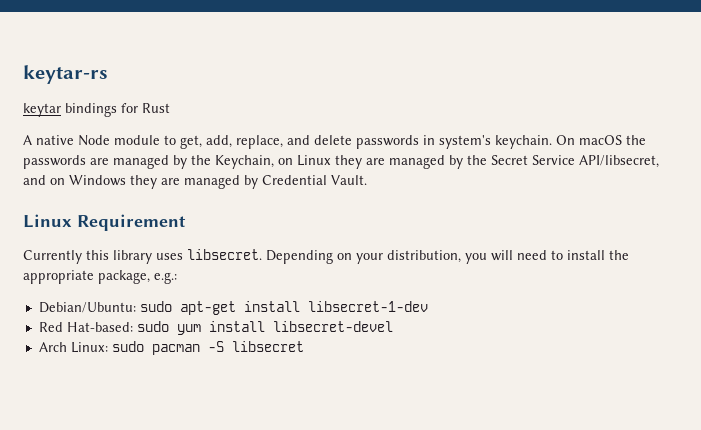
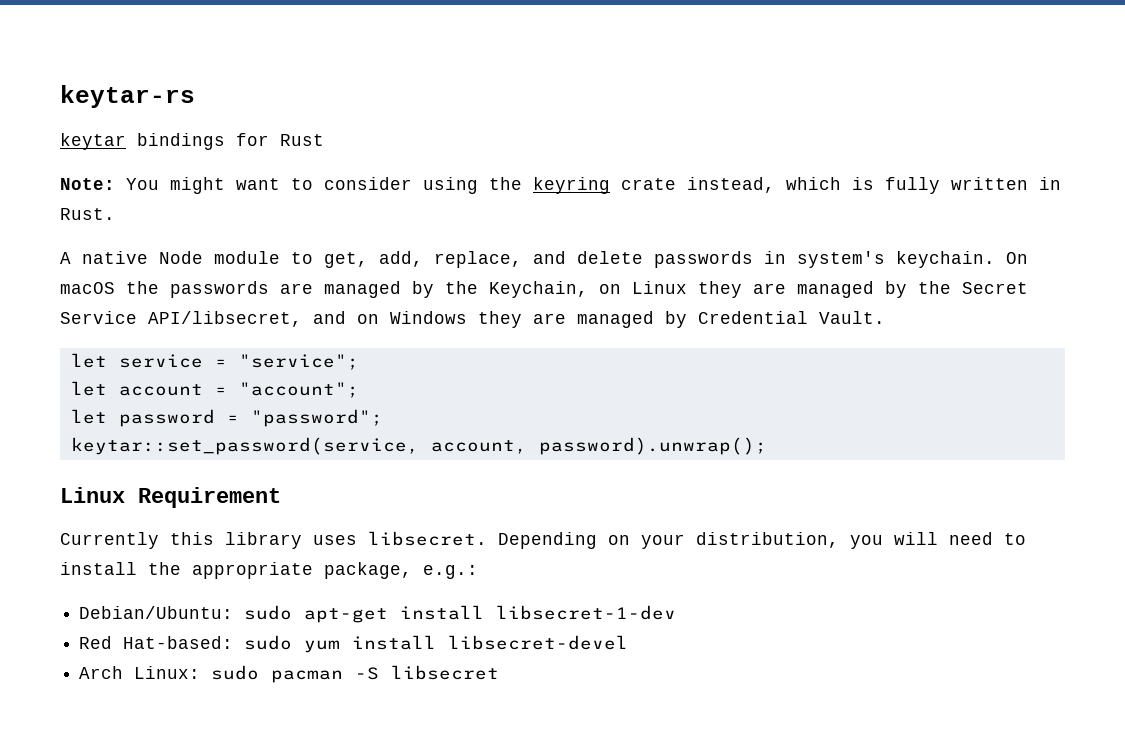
+ Note: You might want to consider using the keyring crate instead, which is fully written in Rust.
+ let service = "service";
+ let account = "account";
+ let password = "password";
+ keytar::set_password(service, account, password).unwrap();

